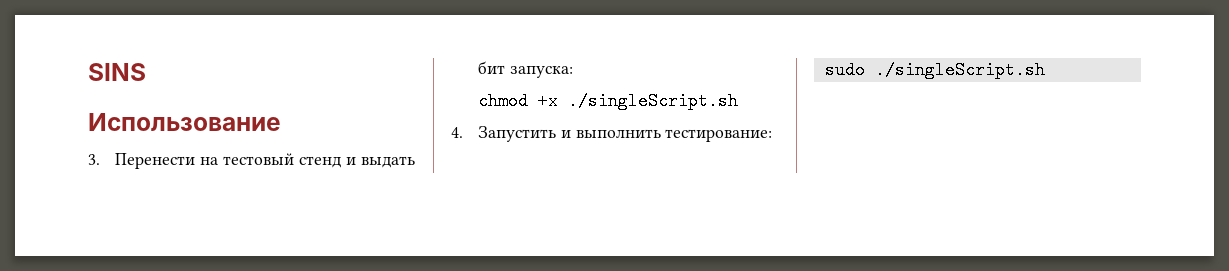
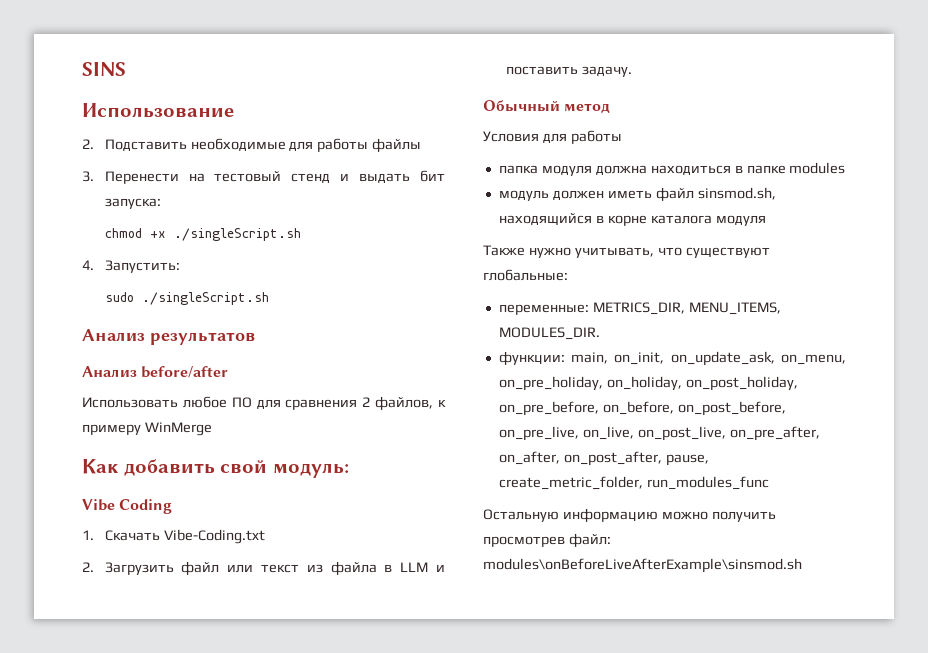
+ 2. Подставить необходимые для работы файлы
- 4. Запустить и выполнить тестирование:
+ 4. Запустить:
  sudo ./singleScript.sh
+ Анализ результатов
+ Анализ before/after
+ Использовать любое ПО для сравнения 2 файлов, к примеру WinMerge
+ Как добавить свой модуль:
+ Vibe Coding
+ 1. Скачать Vibe-Coding.txt
+ 2. Загрузить файл или текст из файла в LLM и поставить задачу.
+ Обычный метод
+ Условия для работы
+ папка модуля должна находиться в папке modules
+ модуль должен иметь файл sinsmod.sh, находящийся в корне каталога модуля
+ Также нужно учитывать, что существуют глобальные:
+ переменные: METRICS_DIR, MENU_ITEMS, MODULES_DIR.
+ функции: main, on_init, on_update_ask, on_menu, on_pre_holiday, on_holiday, on_post_holiday, on_pre_before, on_before, on_post_before, on_pre_live, on_live, on_post_live, on_pre_after, on_after, on_post_after, pause, create_metric_folder, run_modules_func
+ Остальную информацию можно получить просмотрев файл: modules\onBeforeLiveAfterExample\sinsmod.sh

